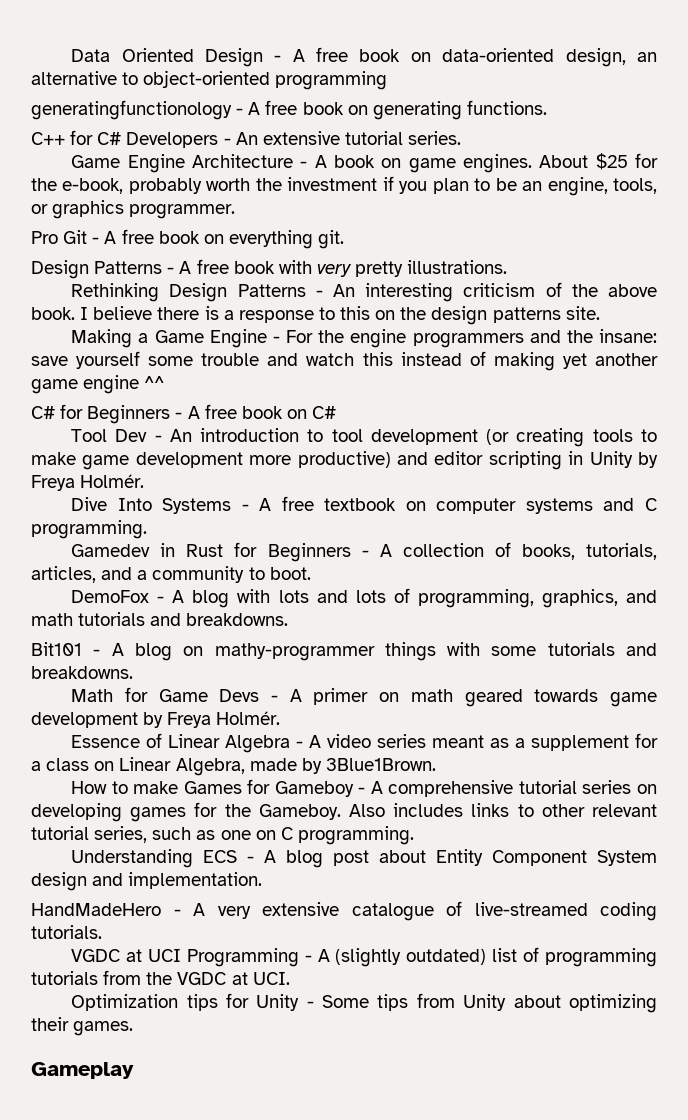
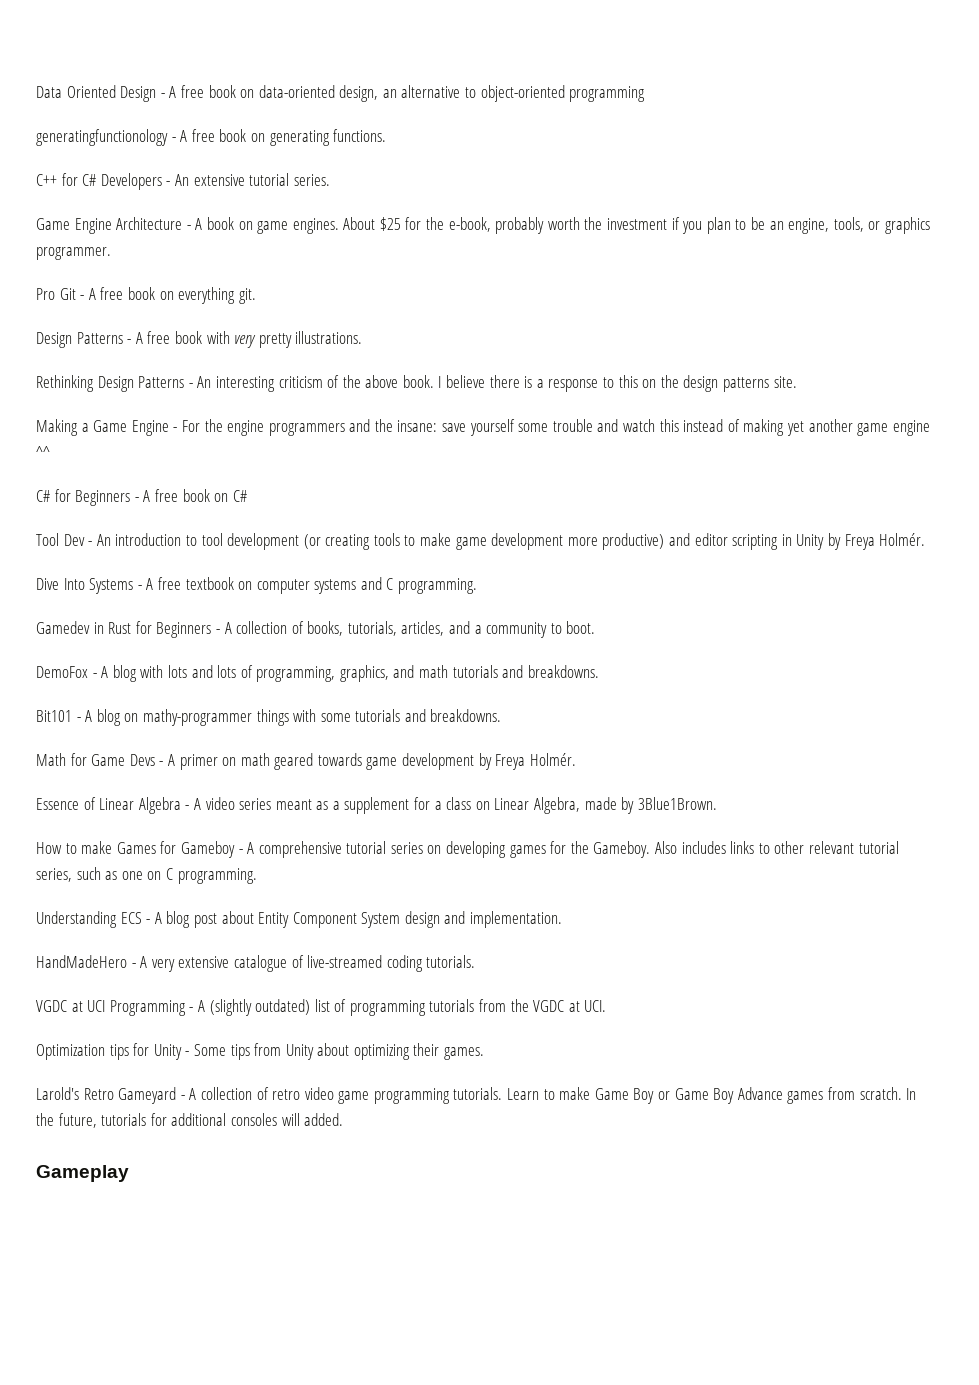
+ Larold's Retro Gameyard - A collection of retro video game programming tutorials. Learn to make Game Boy or Game Boy Advance games from scratch. In the future, tutorials for additional consoles will added.

